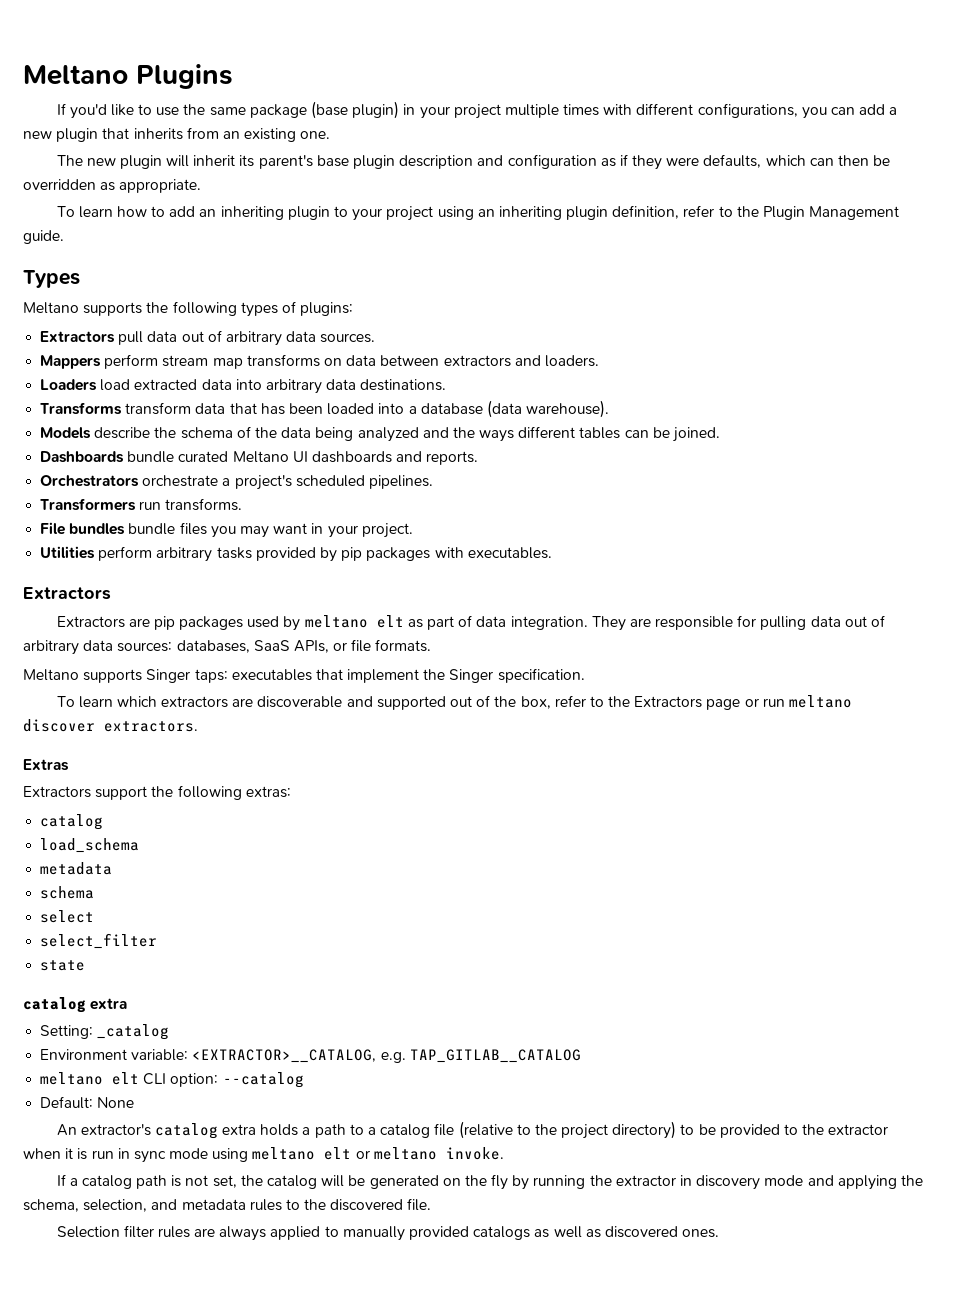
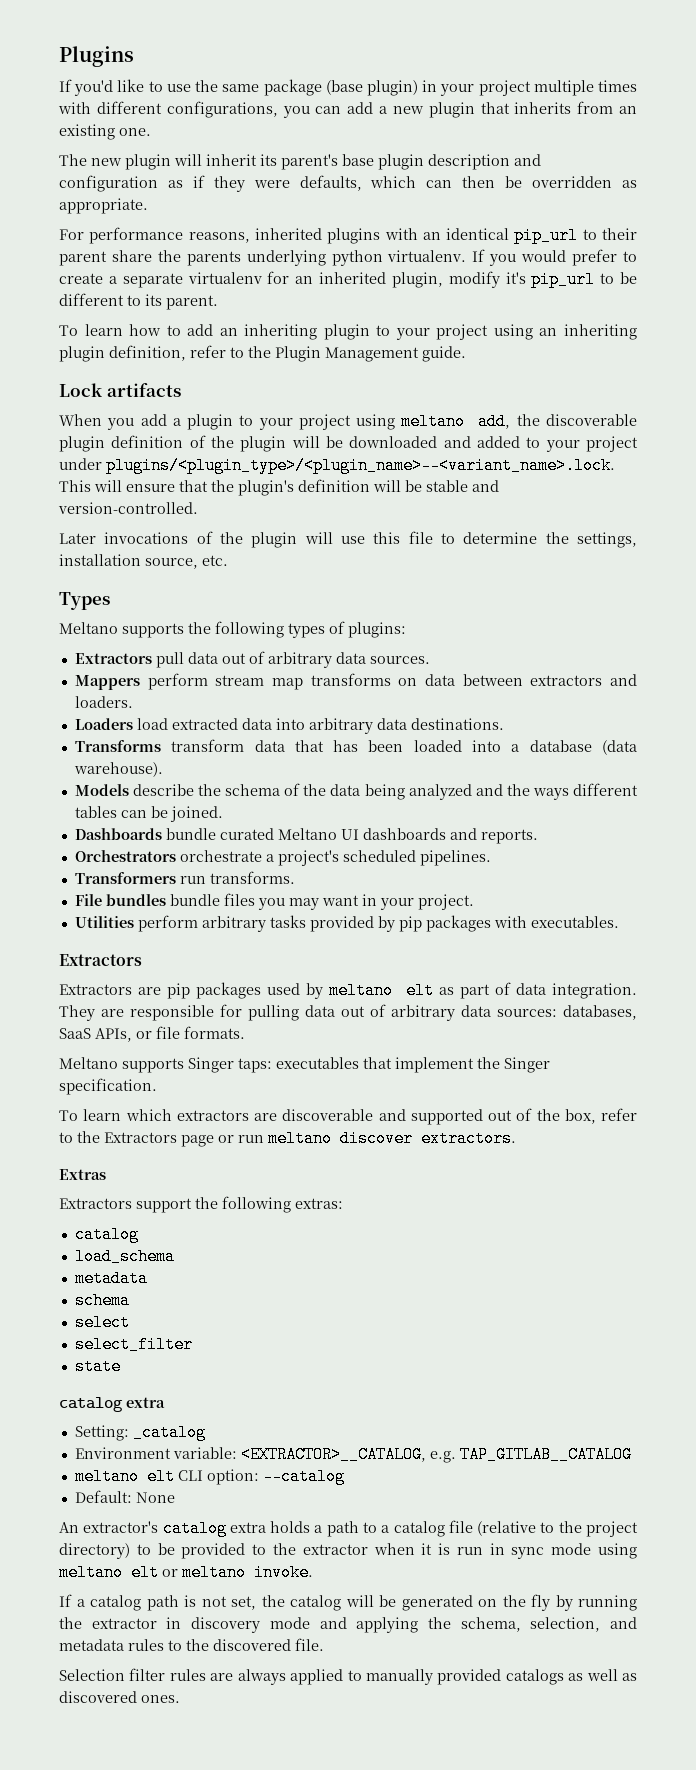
- Meltano Plugins
+ Plugins
+ For performance reasons, inherited plugins with an identical pip_url to their parent share the parents underlying python virtualenv. If you would prefer to create a separate virtualenv for an inherited plugin, modify it's pip_url to be different to its parent.
+ Lock artifacts
+ When you add a plugin to your project using meltano add, the discoverable plugin definition of the plugin will be downloaded and added to your project under plugins/<plugin_type>/<plugin_name>--<variant_name>.lock. This will ensure that the plugin's definition will be stable and version-controlled.
+ Later invocations of the plugin will use this file to determine the settings, installation source, etc.

